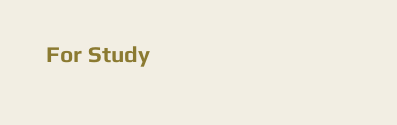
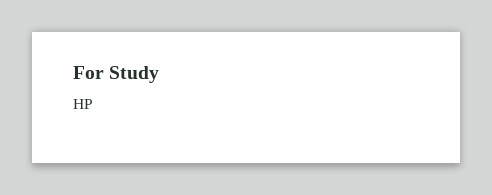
+ HP

